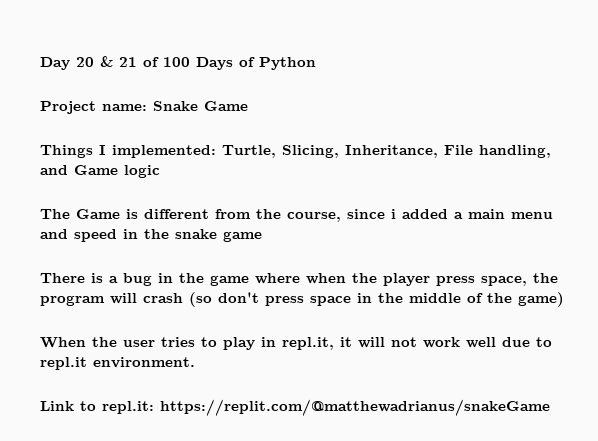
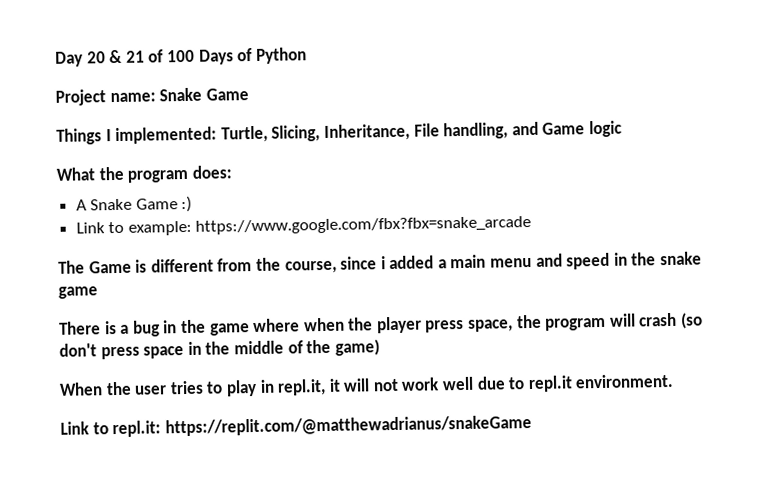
+ What the program does:
+ A Snake Game :)
+ Link to example: https://www.google.com/fbx?fbx=snake_arcade

